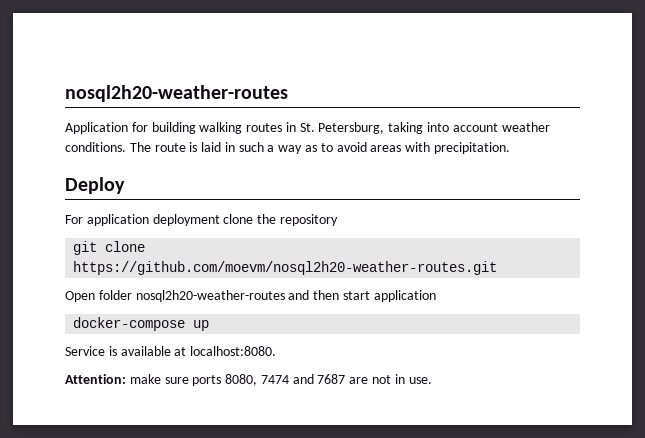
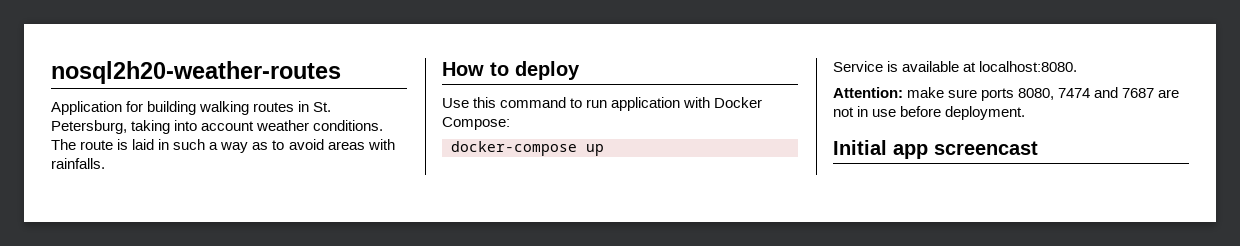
- The route is laid in such a way as to avoid areas with precipitation.
- Deploy
- For application deployment clone the repository
- git clone https://github.com/moevm/nosql2h20-weather-routes.git
- Open folder nosql2h20-weather-routes and then start application
+ The route is laid in such a way as to avoid areas with rainfalls.
+ How to deploy
+ Use this command to run application with Docker Compose:
- Attention: make sure ports 8080, 7474 and 7687 are not in use.
+ Attention: make sure ports 8080, 7474 and 7687 are not in use before deployment.
+ Initial app screencast

